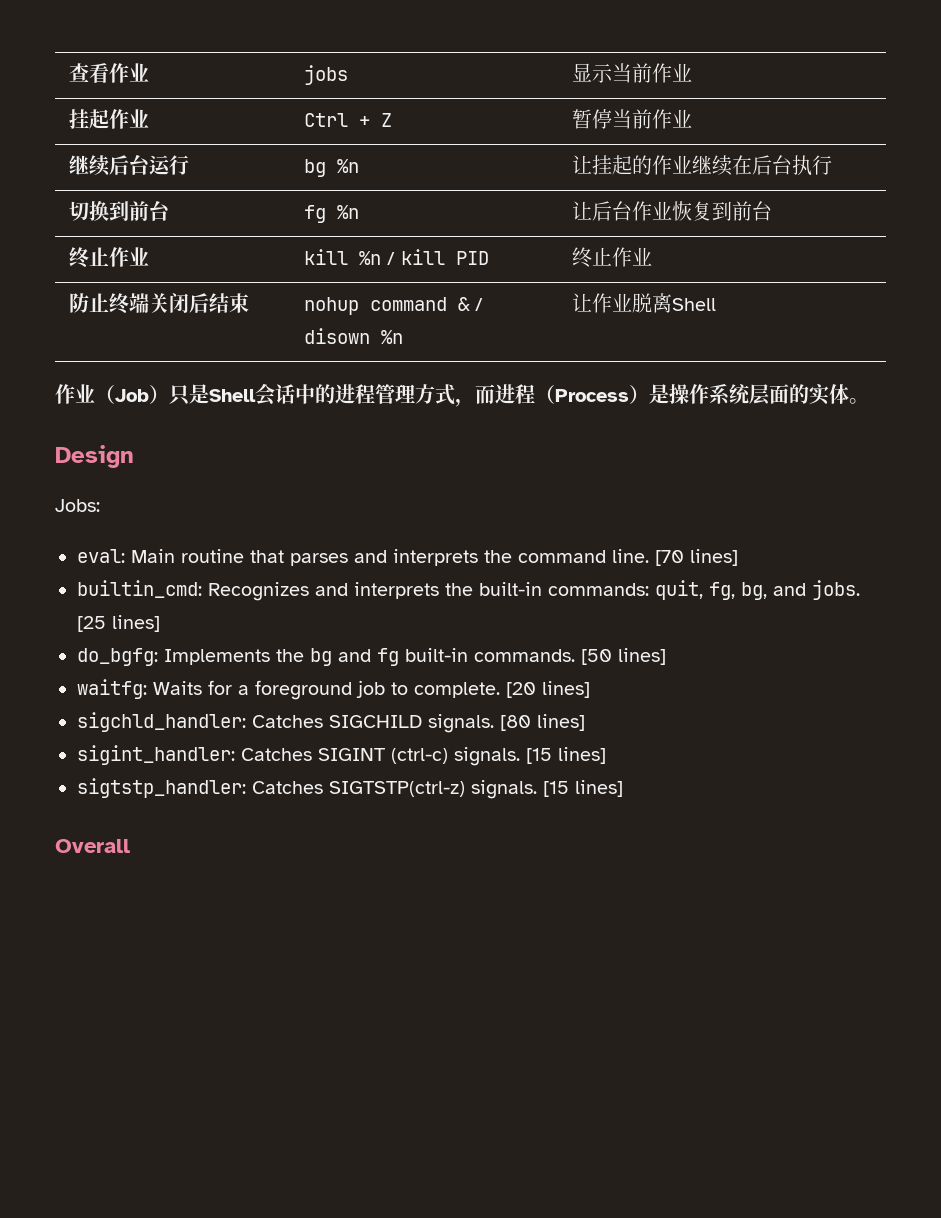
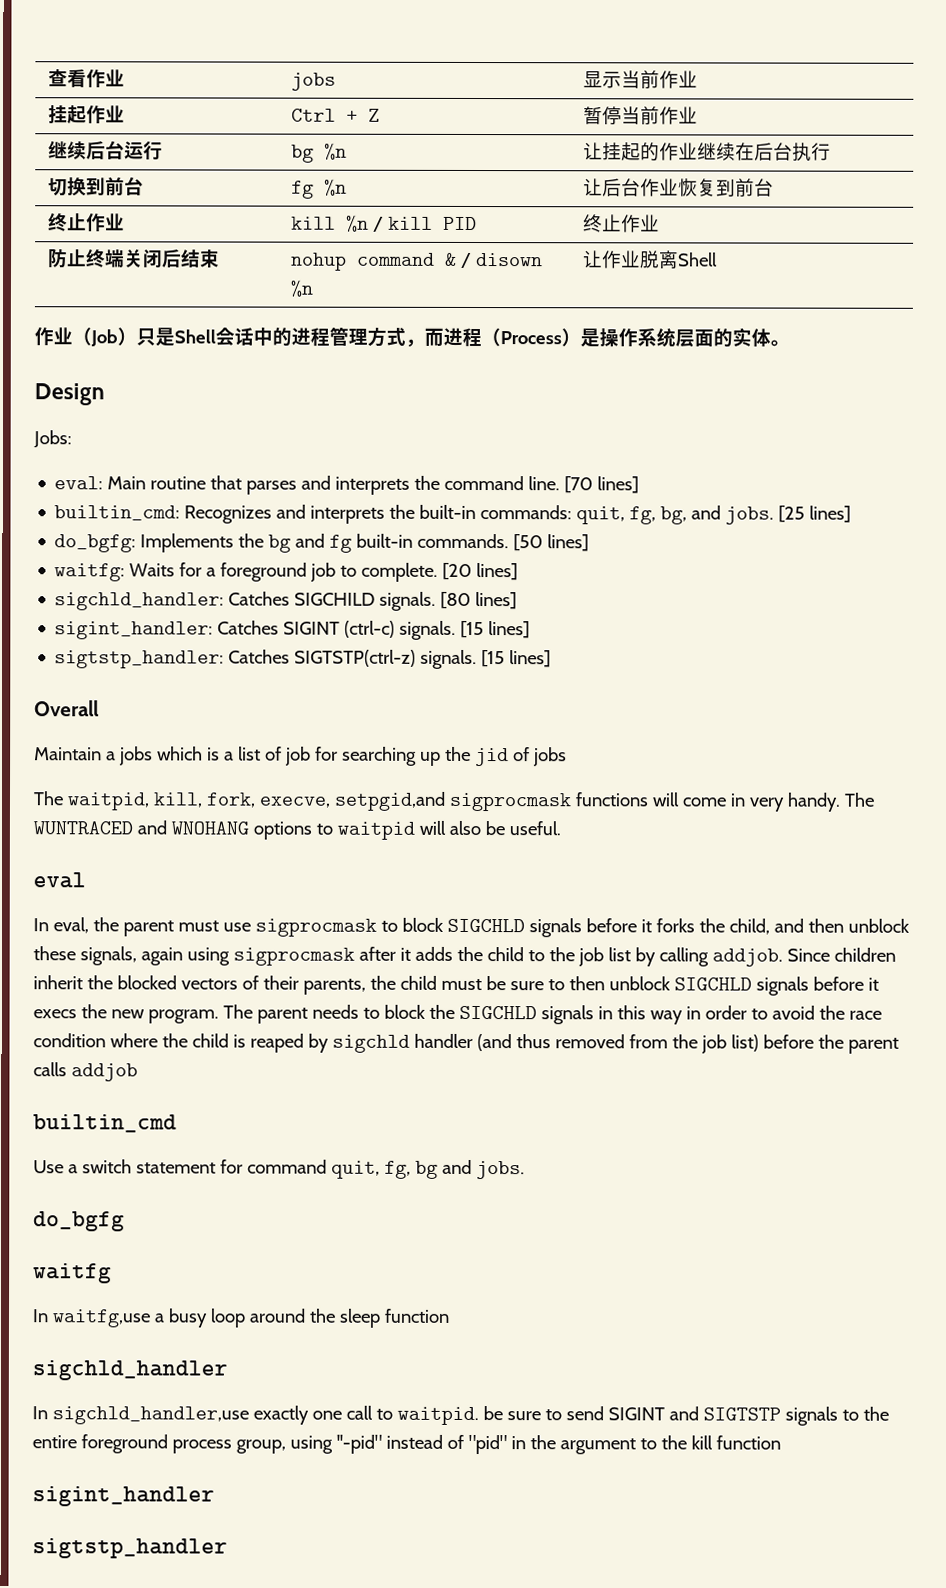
+ Maintain a jobs which is a list of job for searching up the jid of jobs
+ The waitpid, kill, fork, execve, setpgid,and sigprocmask functions will come in very handy. The WUNTRACED and WNOHANG options to waitpid will also be useful.
+ eval
+ In eval, the parent must use sigprocmask to block SIGCHLD signals before it forks the child, and then unblock these signals, again using sigprocmask after it adds the child to the job list by calling addjob. Since children inherit the blocked vectors of their parents, the child must be sure to then unblock SIGCHLD signals before it execs the new program. The parent needs to block the SIGCHLD signals in this way in order to avoid the race condition where the child is reaped by sigchld handler (and thus removed from the job list) before the parent calls addjob
+ builtin_cmd
+ Use a switch statement for command quit, fg, bg and jobs.
+ do_bgfg
+ waitfg
+ In waitfg,use a busy loop around the sleep function
+ sigchld_handler
+ In sigchld_handler,use exactly one call to waitpid. be sure to send SIGINT and SIGTSTP signals to the entire foreground process group, using ''-pid" instead of "pid" in the argument to the kill function
+ sigint_handler
+ sigtstp_handler

